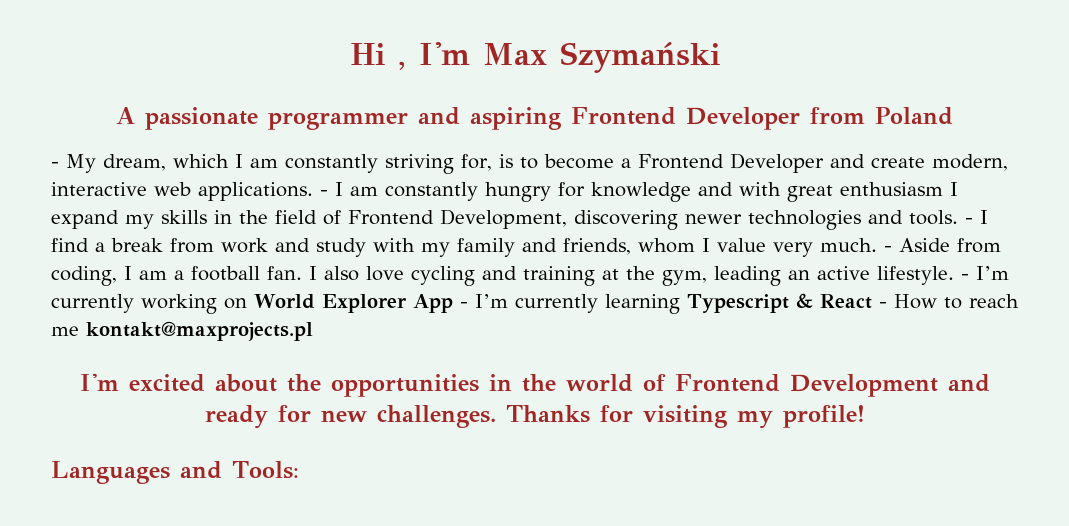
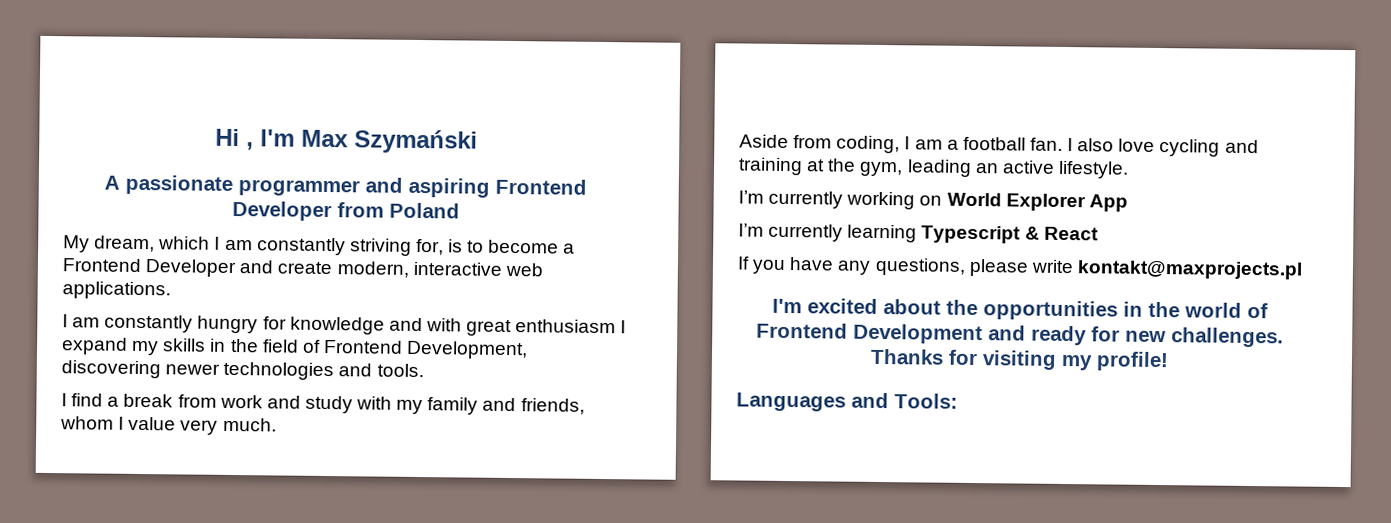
- - My dream, which I am constantly striving for, is to become a Frontend Developer and create modern, interactive web applications. - I am constantly hungry for knowledge and with great enthusiasm I expand my skills in the field of Frontend Development, discovering newer technologies and tools. - I find a break from work and study with my family and friends, whom I value very much. - Aside from coding, I am a football fan.
+ My dream, which I am constantly striving for, is to become a Frontend Developer and create modern, interactive web applications.
+ I am constantly hungry for knowledge and with great enthusiasm I expand my skills in the field of Frontend Development, discovering newer technologies and tools.
+ I find a break from work and study with my family and friends, whom I value very much.
+ Aside from coding, I am a football fan.
- I also love cycling and training at the gym, leading an active lifestyle. - I’m currently working on World Explorer App - I’m currently learning Typescript & React - How to reach me kontakt@maxprojects.pl
+ I also love cycling and training at the gym, leading an active lifestyle.
+ I’m currently working on World Explorer App
+ I’m currently learning Typescript & React
+ If you have any questions, please write kontakt@maxprojects.pl

